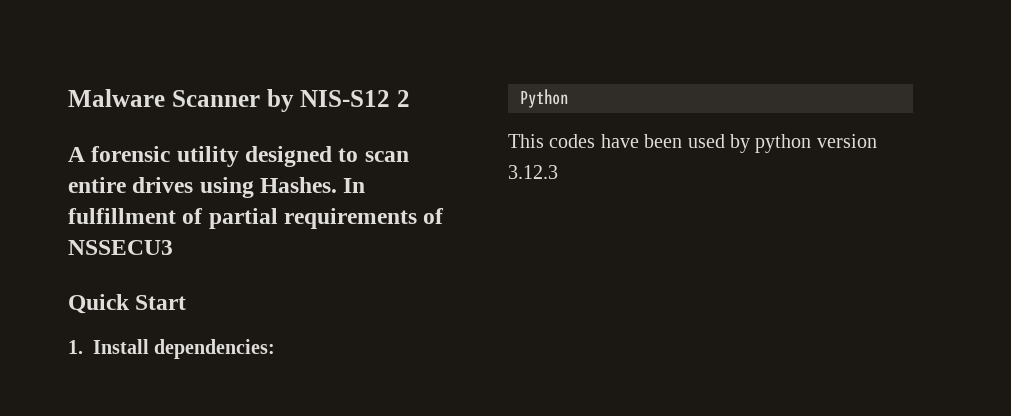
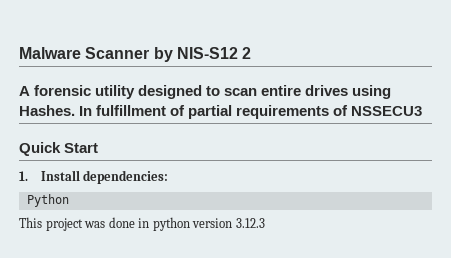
- This codes have been used by python version 3.12.3
+ This project was done in python version 3.12.3

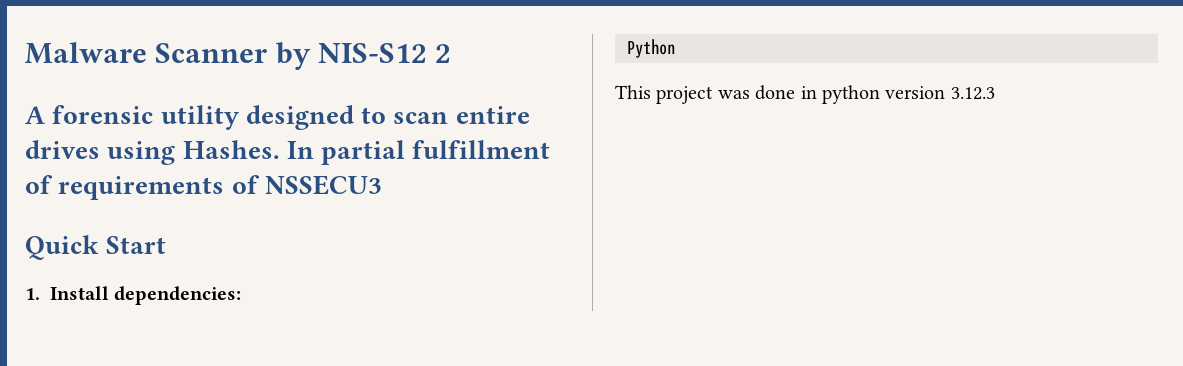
- In fulfillment of partial requirements of NSSECU3
+ In partial fulfillment of requirements of NSSECU3

